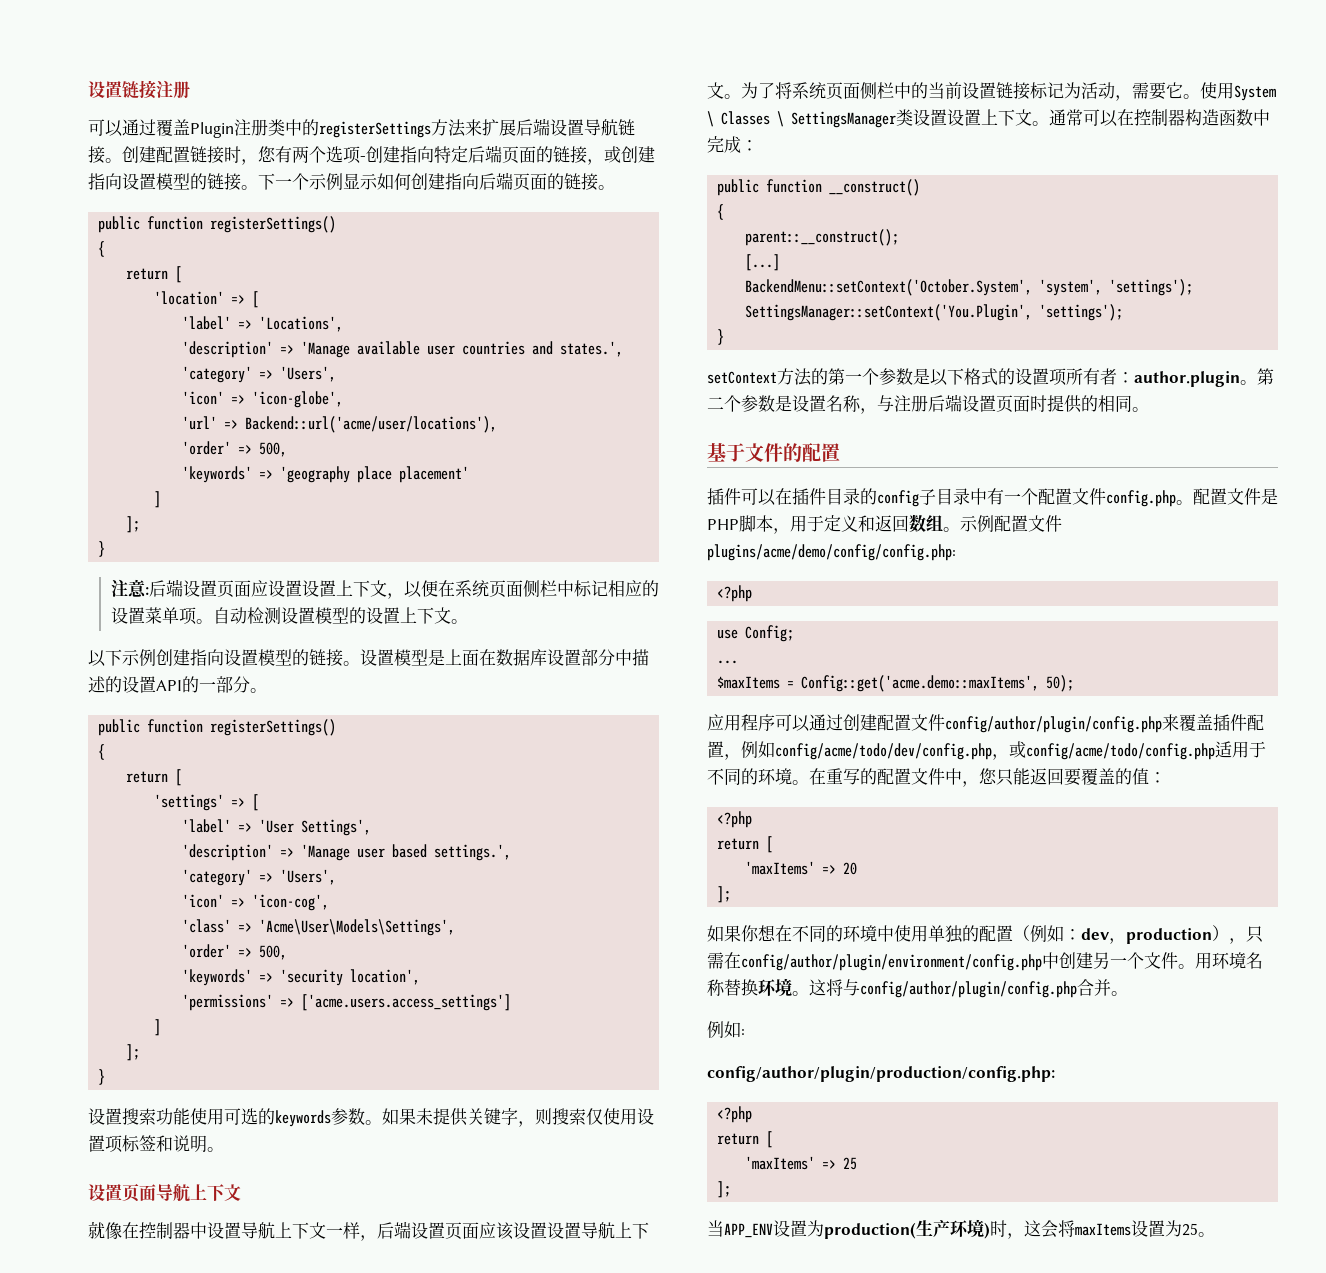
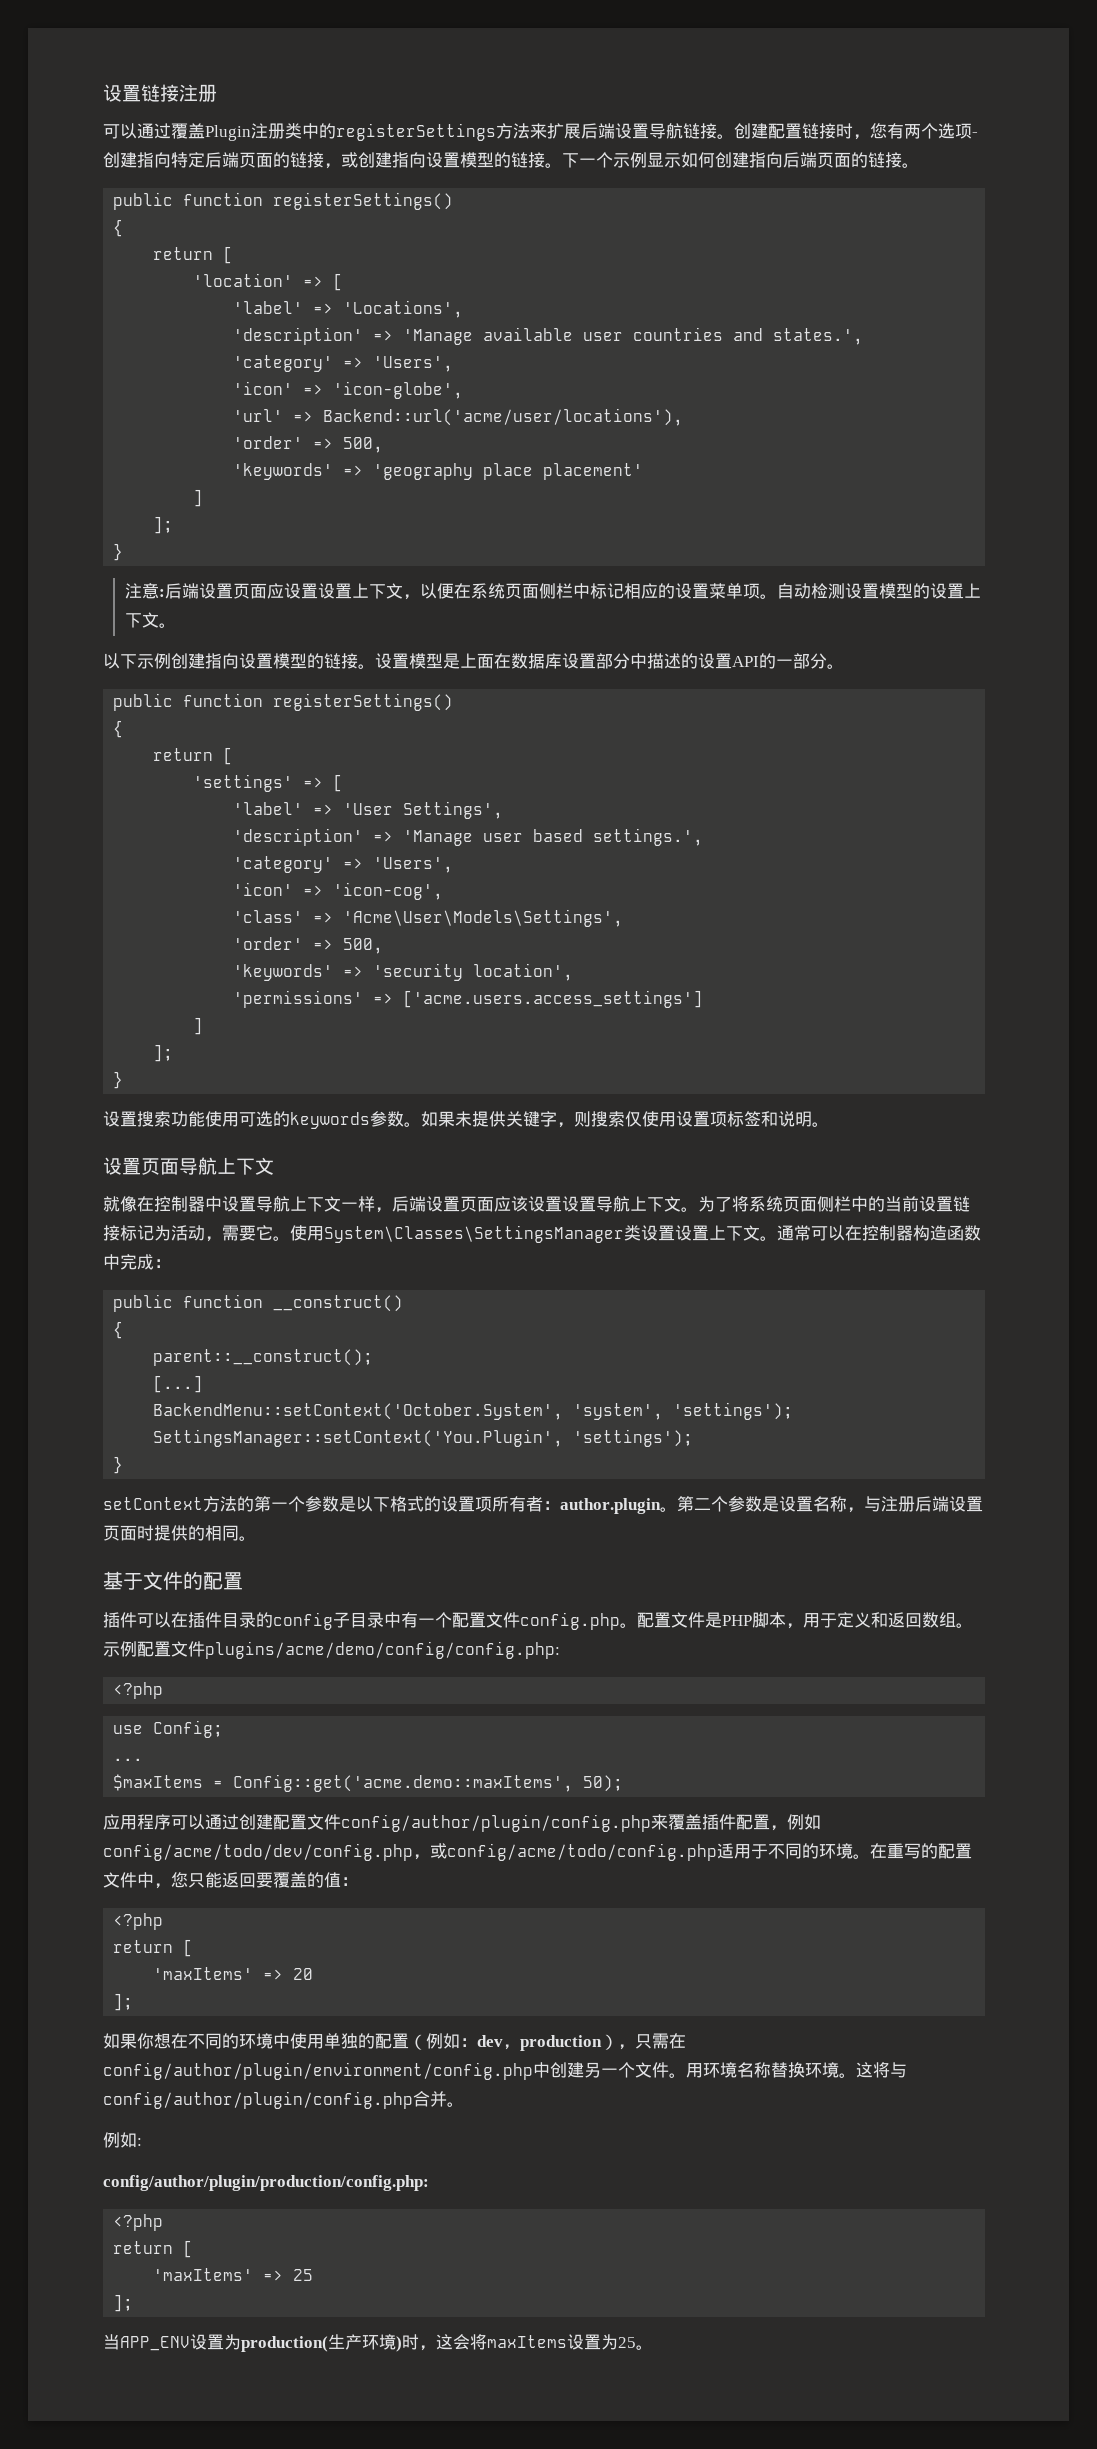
- 使用System \ Classes \ SettingsManager类设置设置上下文。
+ 使用System\Classes\SettingsManager类设置设置上下文。

